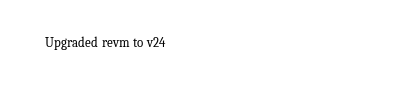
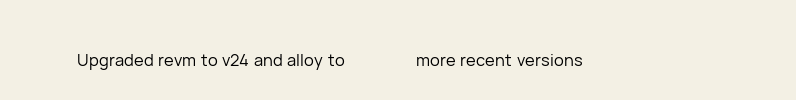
- Upgraded revm to v24
+ Upgraded revm to v24 and alloy to more recent versions

